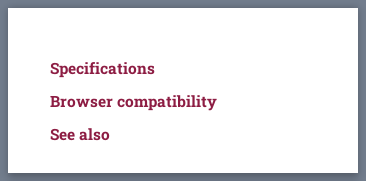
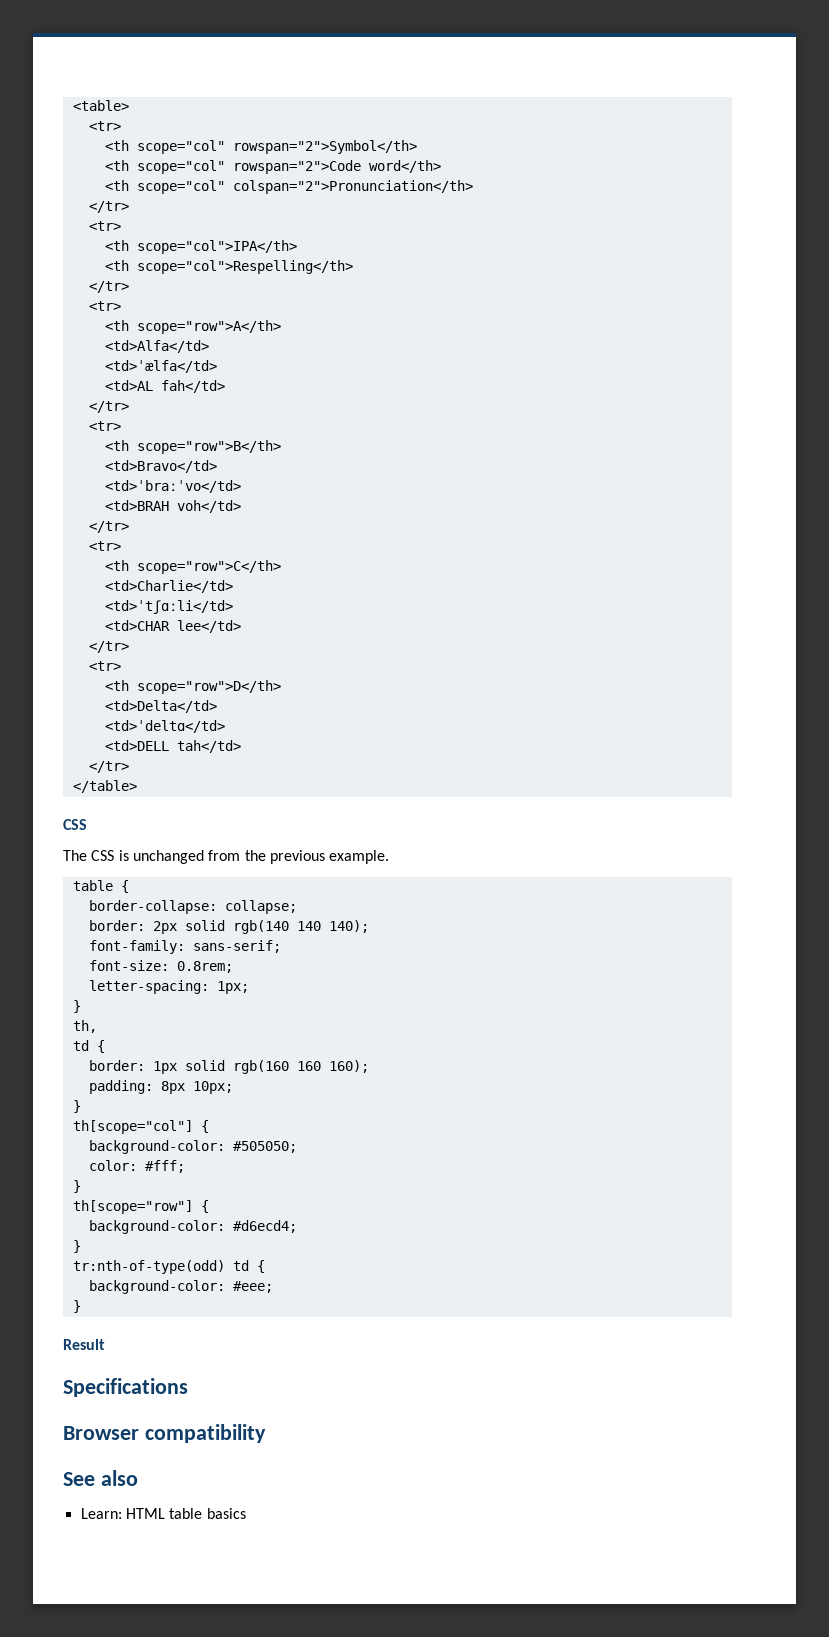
+ <table>
+ <tr>
+ <th scope="col" rowspan="2">Symbol</th>
+ <th scope="col" rowspan="2">Code word</th>
+ <th scope="col" colspan="2">Pronunciation</th>
+ </tr>
+ <tr>
+ <th scope="col">IPA</th>
+ <th scope="col">Respelling</th>
+ </tr>
+ <tr>
+ <th scope="row">A</th>
+ <td>Alfa</td>
+ <td>ˈælfa</td>
+ <td>AL fah</td>
+ </tr>
+ <tr>
+ <th scope="row">B</th>
+ <td>Bravo</td>
+ <td>ˈbraːˈvo</td>
+ <td>BRAH voh</td>
+ </tr>
+ <tr>
+ <th scope="row">C</th>
+ <td>Charlie</td>
+ <td>ˈtʃɑːli</td>
+ <td>CHAR lee</td>
+ </tr>
+ <tr>
+ <th scope="row">D</th>
+ <td>Delta</td>
+ <td>ˈdeltɑ</td>
+ <td>DELL tah</td>
+ </tr>
+ </table>
+ CSS
+ The CSS is unchanged from the previous example.
+ table {
+ border-collapse: collapse;
+ border: 2px solid rgb(140 140 140);
+ font-family: sans-serif;
+ font-size: 0.8rem;
+ letter-spacing: 1px;
+ }
+ th,
+ td {
+ border: 1px solid rgb(160 160 160);
+ padding: 8px 10px;
+ }
+ th[scope="col"] {
+ background-color: #505050;
+ color: #fff;
+ }
+ th[scope="row"] {
+ background-color: #d6ecd4;
+ }
+ tr:nth-of-type(odd) td {
+ background-color: #eee;
+ }
+ Result
+ Learn: HTML table basics

